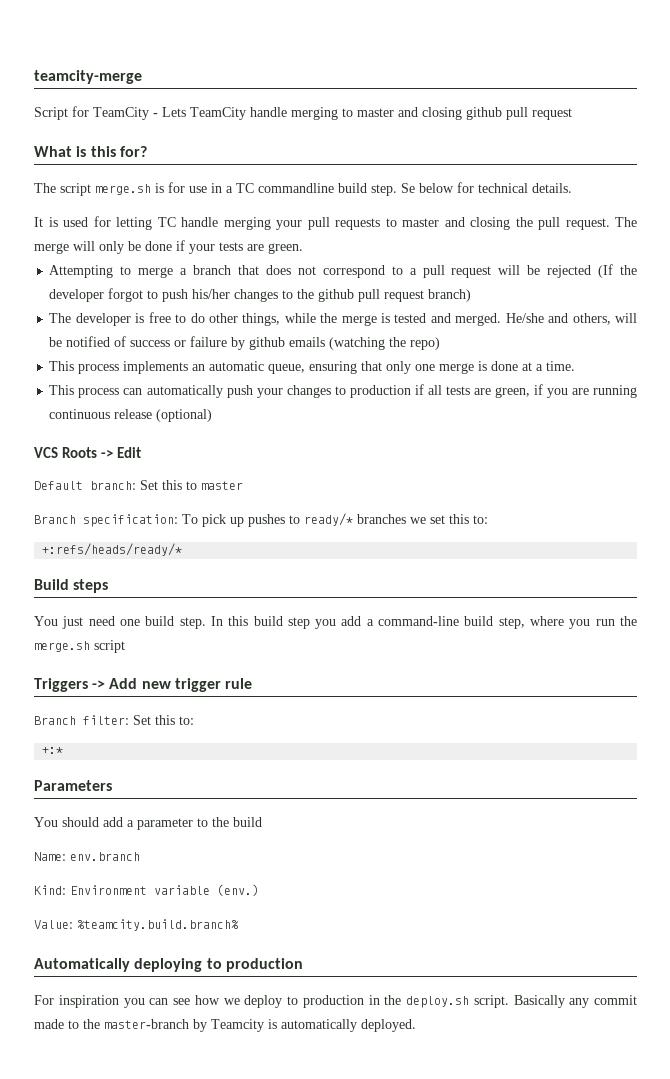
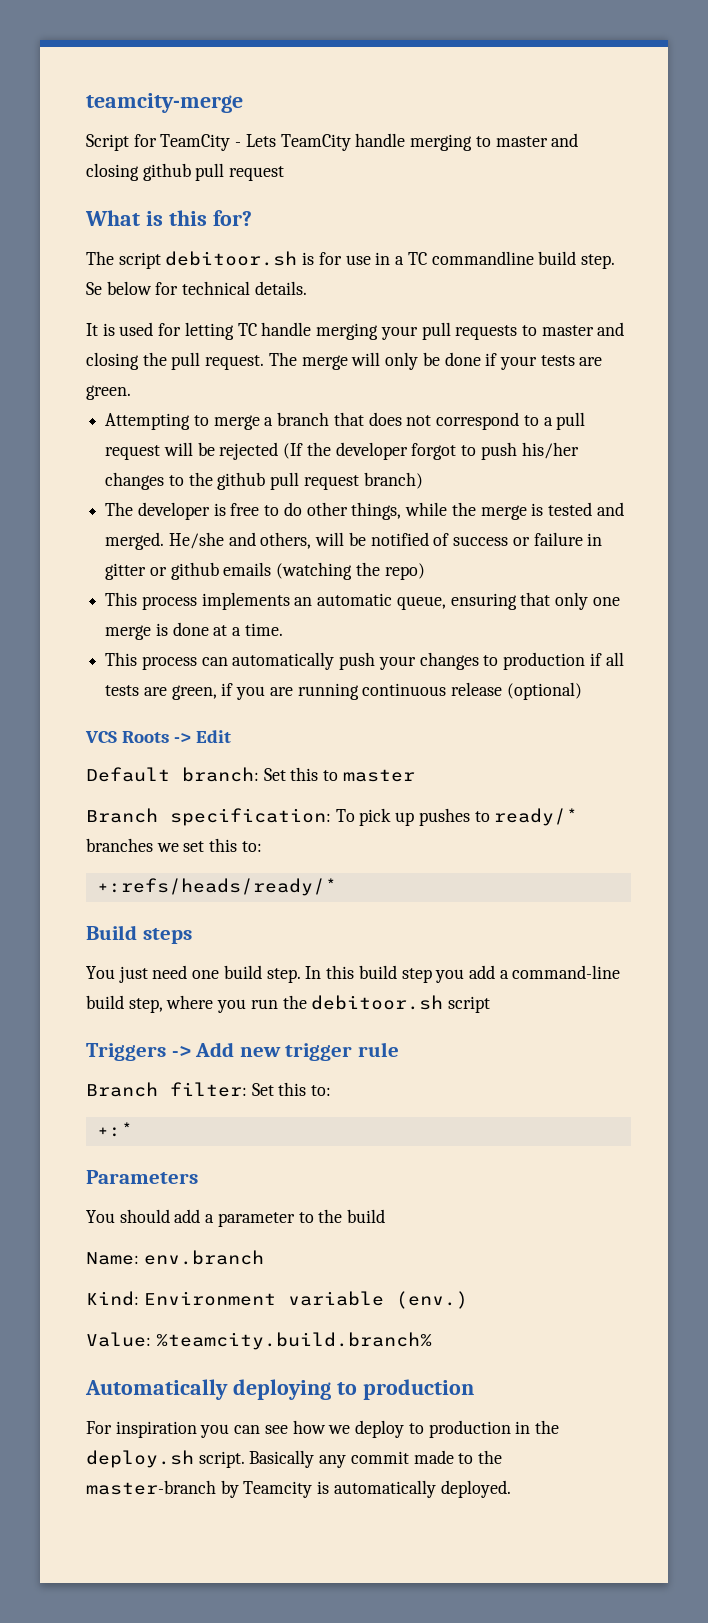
- The script merge.sh is for use in a TC commandline build step.
+ The script debitoor.sh is for use in a TC commandline build step.
- He/she and others, will be notified of success or failure by github emails (watching the repo)
+ He/she and others, will be notified of success or failure in gitter or github emails (watching the repo)
- In this build step you add a command-line build step, where you run the merge.sh script
+ In this build step you add a command-line build step, where you run the debitoor.sh script

